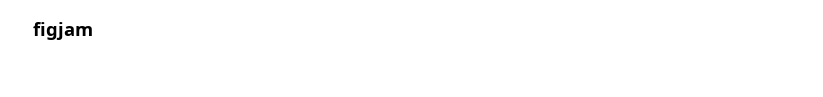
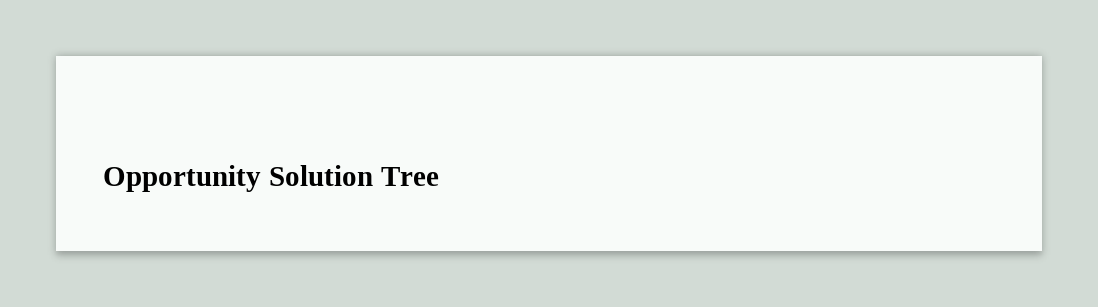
- figjam
+ Opportunity Solution Tree

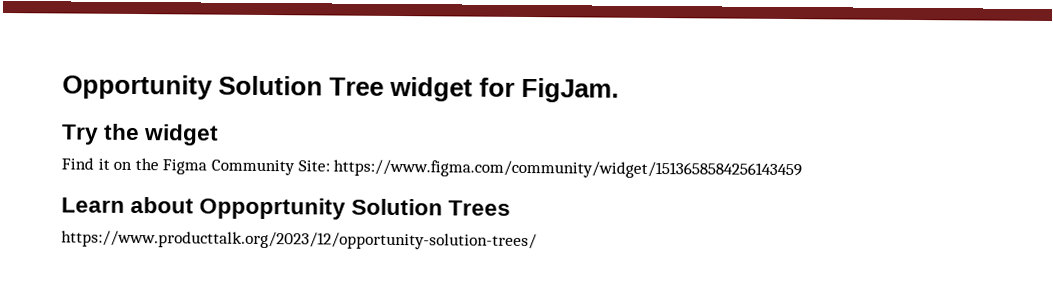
- Opportunity Solution Tree
+ Opportunity Solution Tree widget for FigJam.
+ Try the widget
+ Find it on the Figma Community Site: https://www.figma.com/community/widget/1513658584256143459
+ Learn about Oppoprtunity Solution Trees
+ https://www.producttalk.org/2023/12/opportunity-solution-trees/

